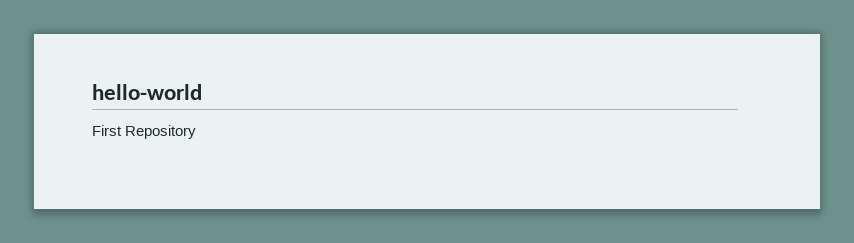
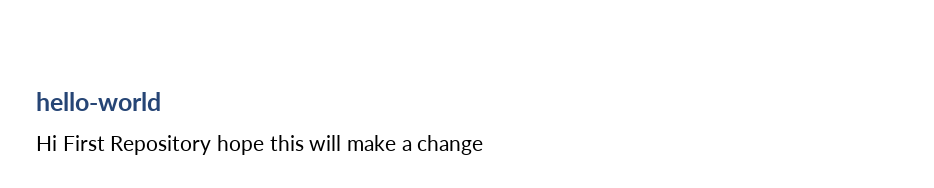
- First Repository
+ Hi First Repository hope this will make a change

